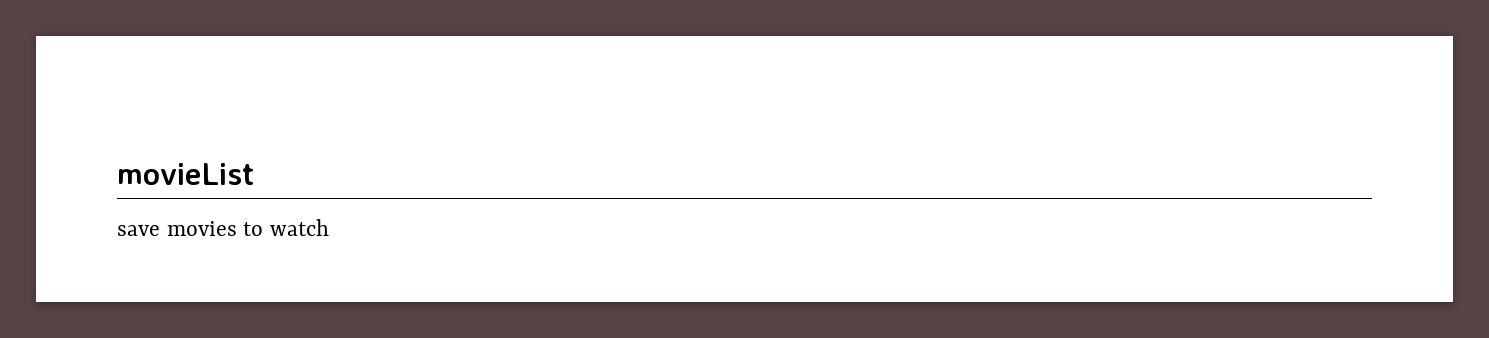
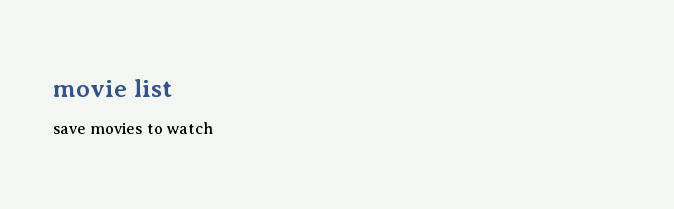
- movieList
+ movie list

